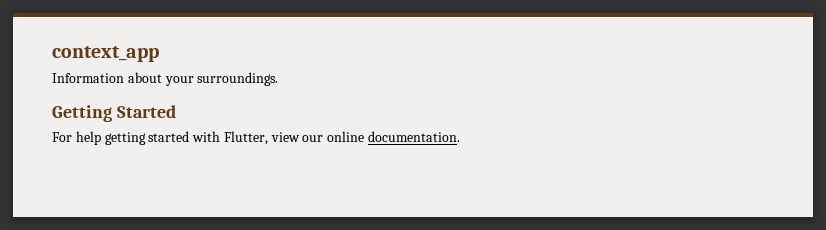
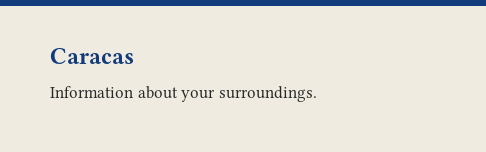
- context_app
+ Caracas
- Getting Started
- For help getting started with Flutter, view our online documentation.

